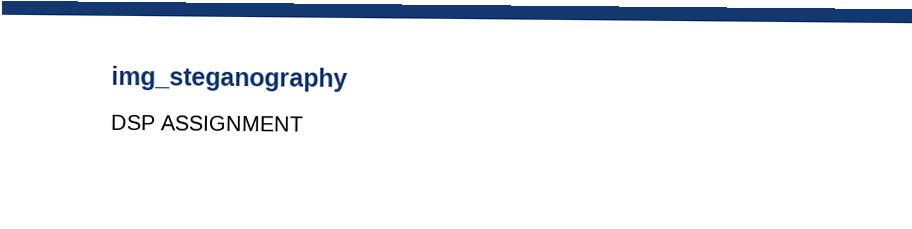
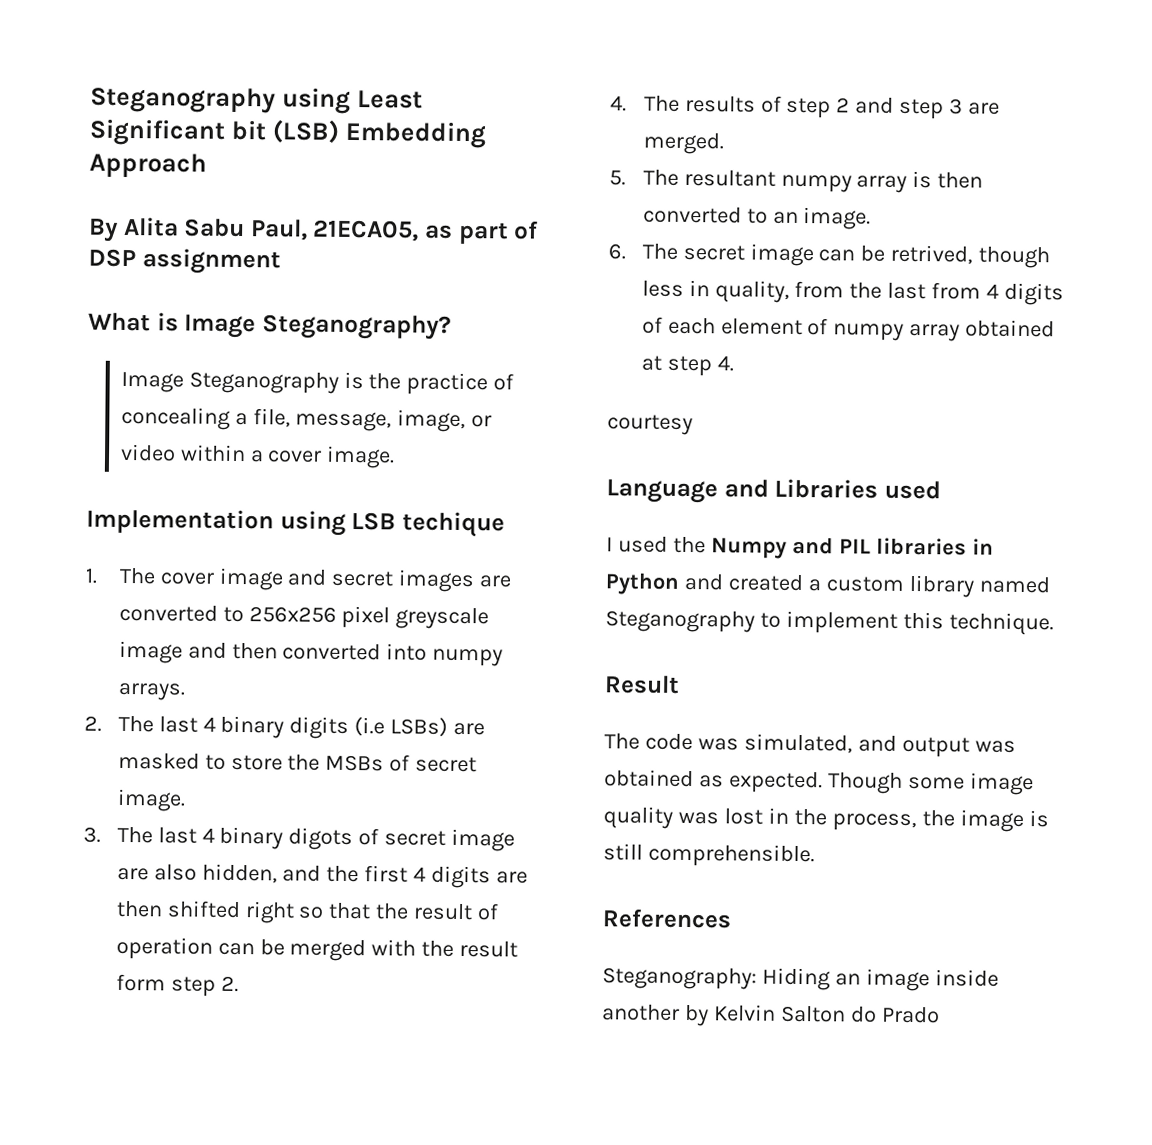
- img_steganography
- DSP ASSIGNMENT
+ Steganography using Least Significant bit (LSB) Embedding Approach
+ By Alita Sabu Paul, 21ECA05, as part of DSP assignment
+ What is Image Steganography?
+ Image Steganography is the practice of concealing a file, message, image, or video within a cover image.
+ Implementation using LSB techique
+ 1. The cover image and secret images are converted to 256x256 pixel greyscale image and then converted into numpy arrays.
+ 2. The last 4 binary digits (i.e LSBs) are masked to store the MSBs of secret image.
+ 3. The last 4 binary digots of secret image are also hidden, and the first 4 digits are then shifted right so that the result of operation can be merged with the result form step 2.
+ 4. The results of step 2 and step 3 are merged.
+ 5. The resultant numpy array is then converted to an image.
+ 6. The secret image can be retrived, though less in quality, from the last from 4 digits of each element of numpy array obtained at step 4.
+ courtesy
+ Language and Libraries used
+ I used the Numpy and PIL libraries in Python and created a custom library named Steganography to implement this technique.
+ Result
+ The code was simulated, and output was obtained as expected. Though some image quality was lost in the process, the image is still comprehensible.
+ References
+ Steganography: Hiding an image inside another by Kelvin Salton do Prado

